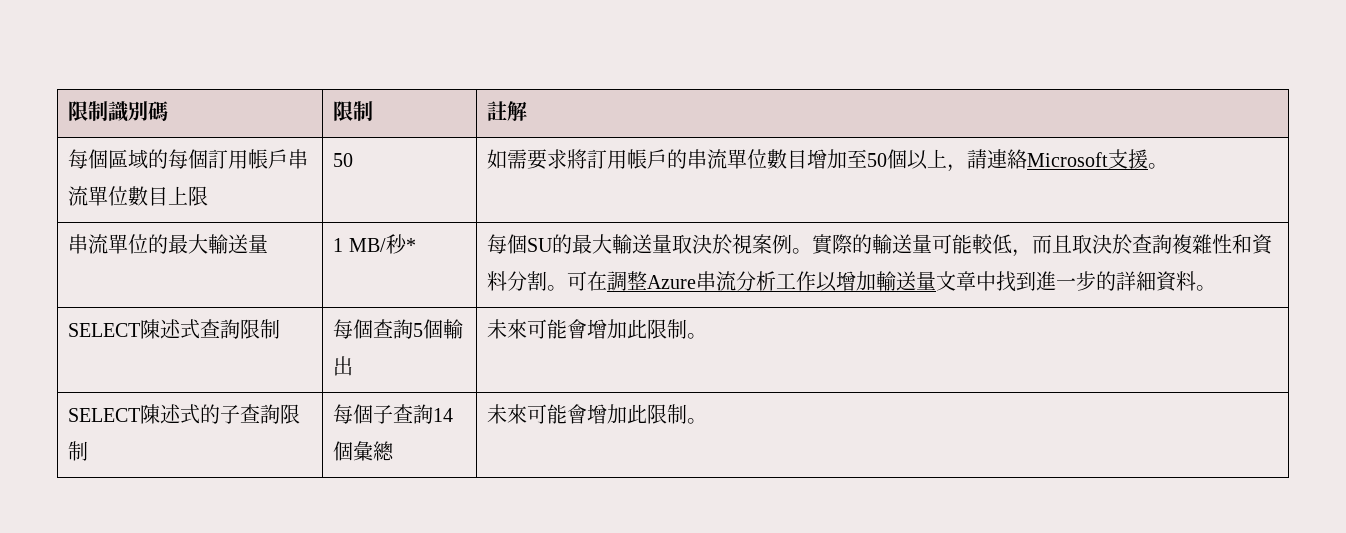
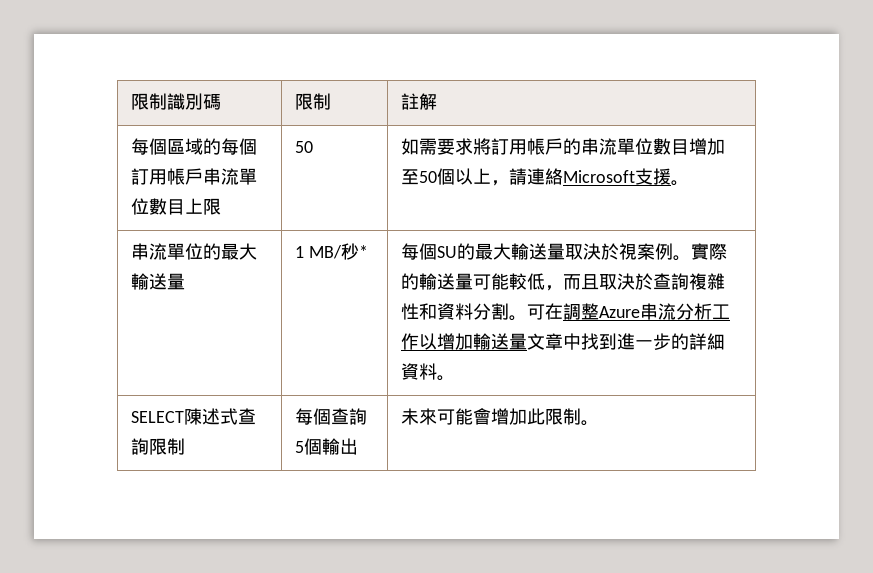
- SELECT陳述式的子查詢限制 | 每個子查詢14個彙總 | 未來可能會增加此限制。

